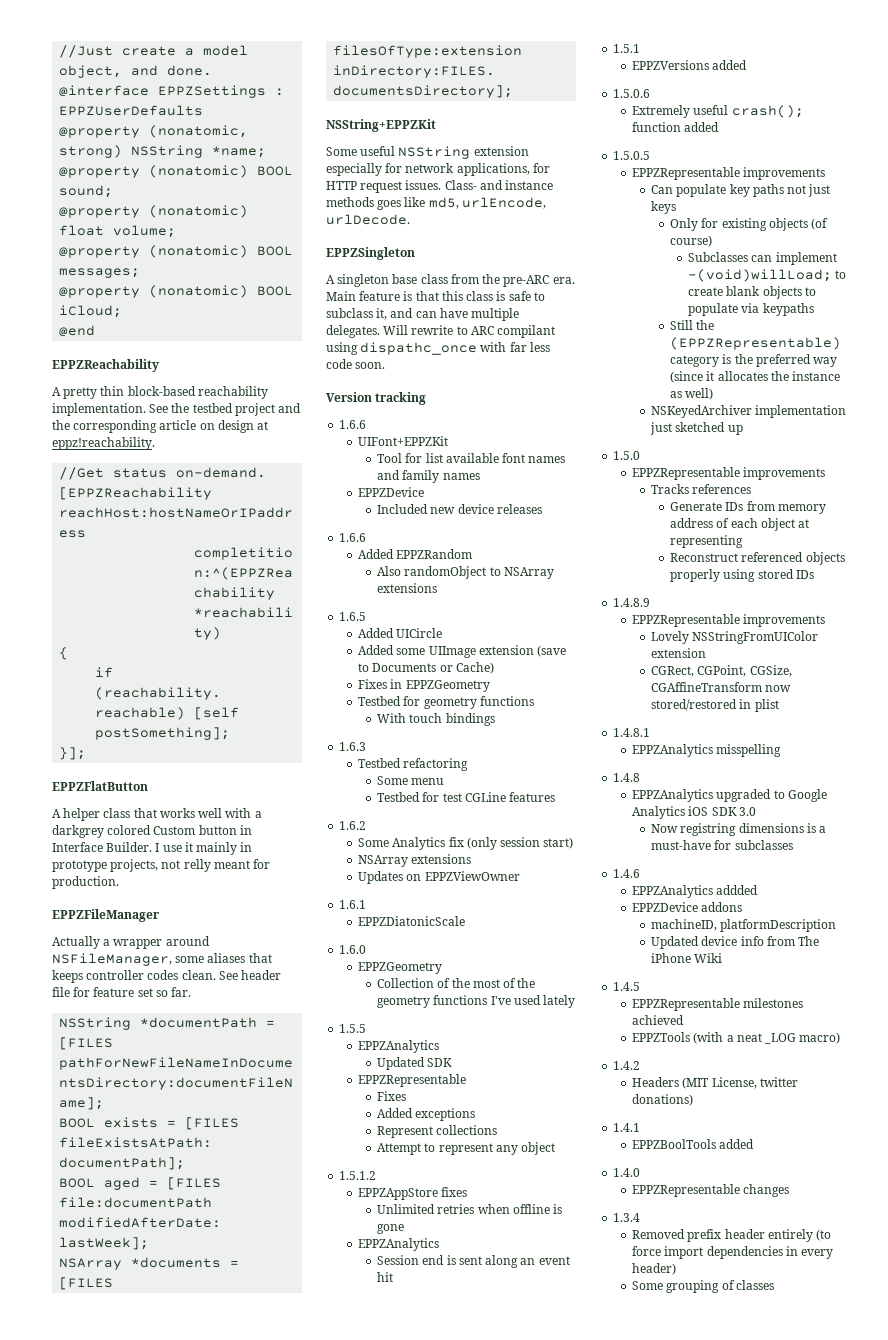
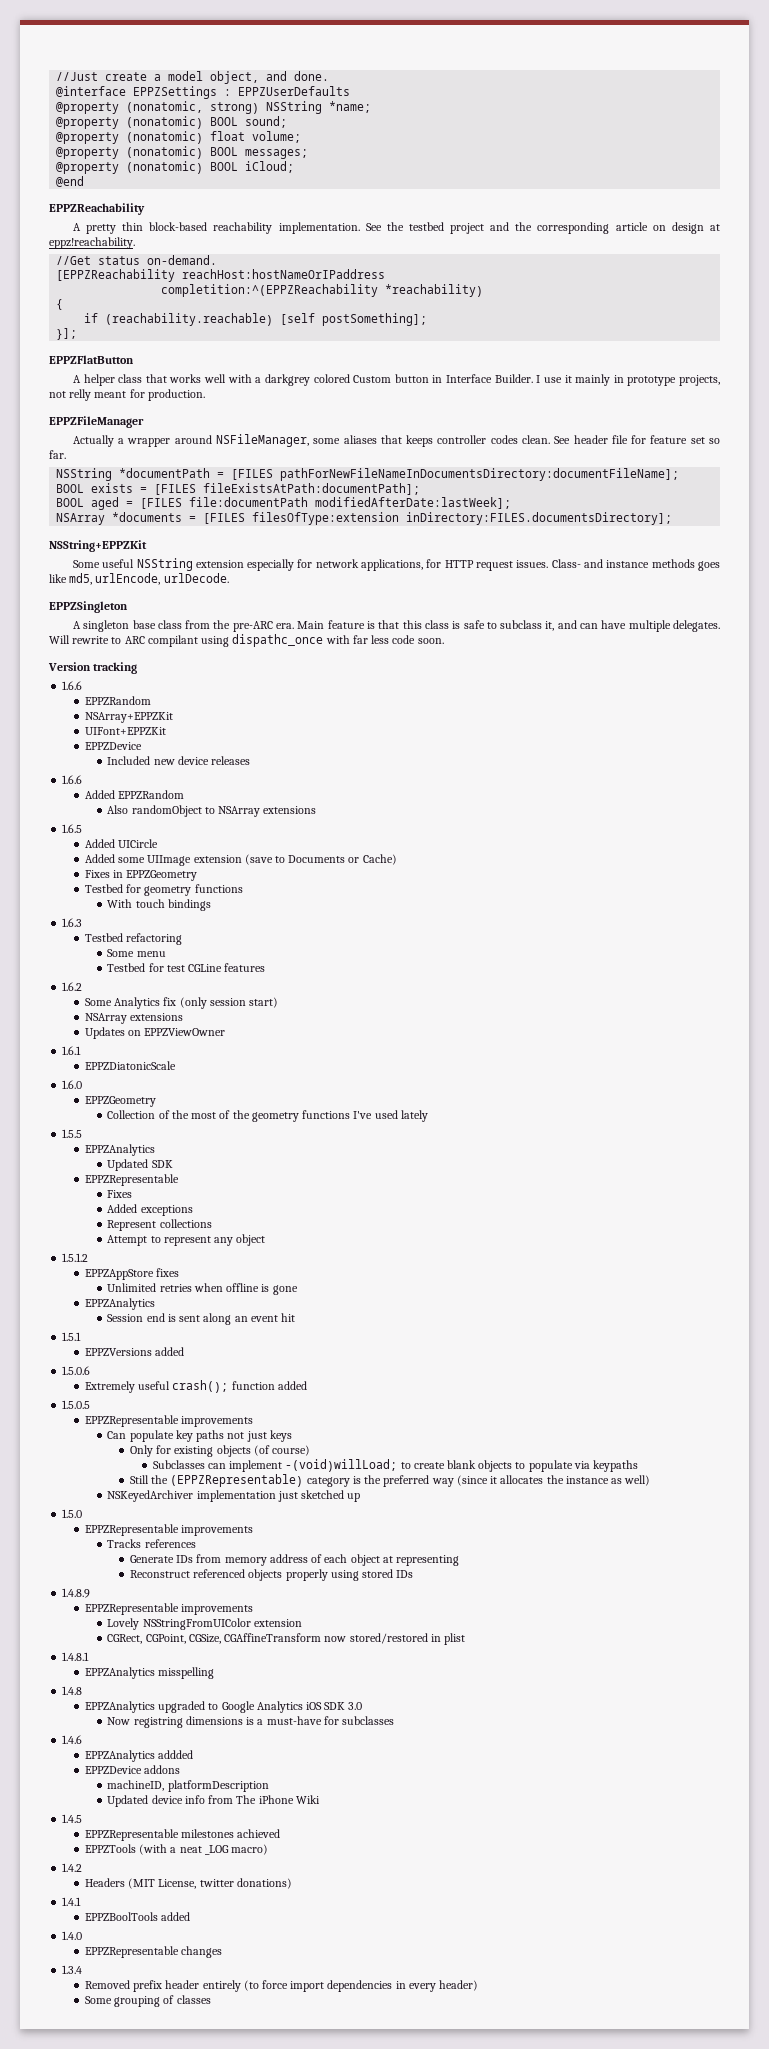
  Version tracking
  1.6.6
+ EPPZRandom
+ NSArray+EPPZKit
- Tool for list available font names and family names

